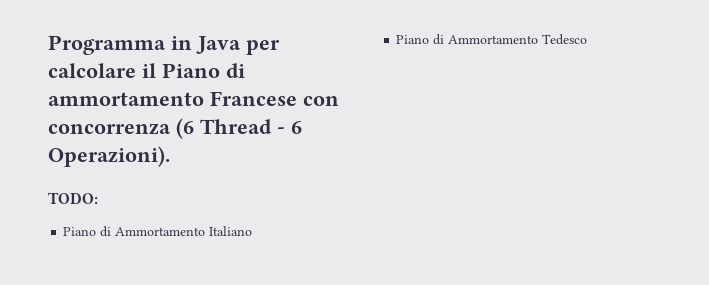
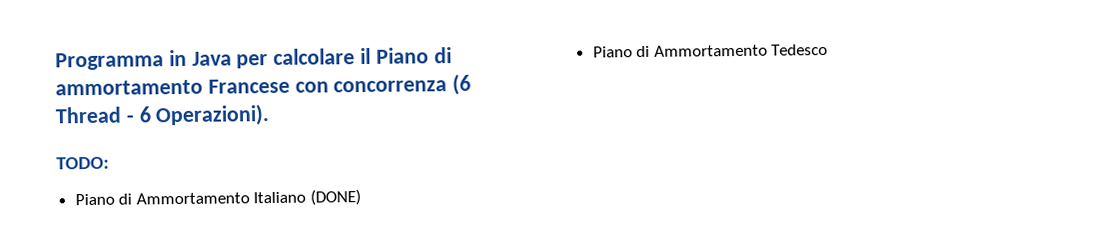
- Piano di Ammortamento Italiano
+ Piano di Ammortamento Italiano (DONE)

